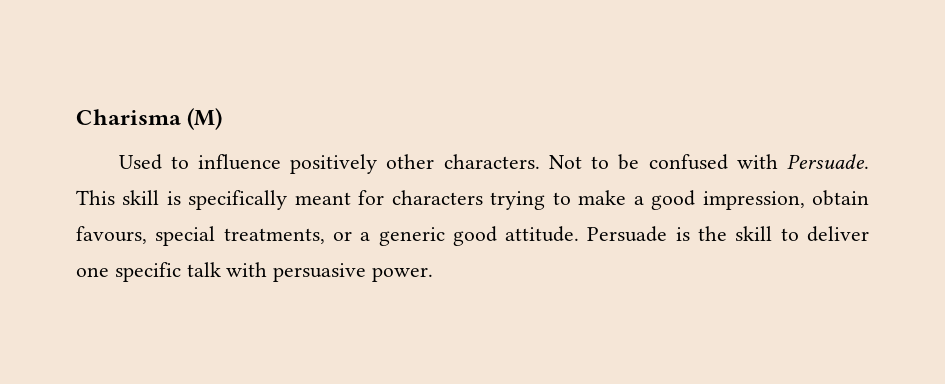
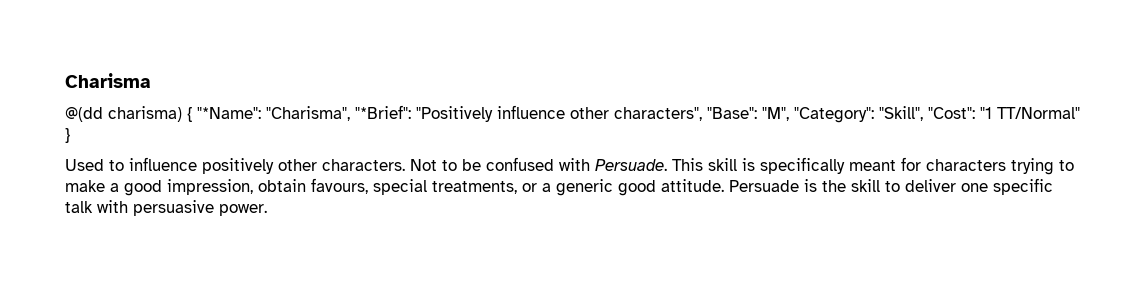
- Charisma (M)
+ Charisma
+ @(dd charisma) { "*Name": "Charisma", "*Brief": "Positively influence other characters", "Base": "M", "Category": "Skill", "Cost": "1 TT/Normal" }

